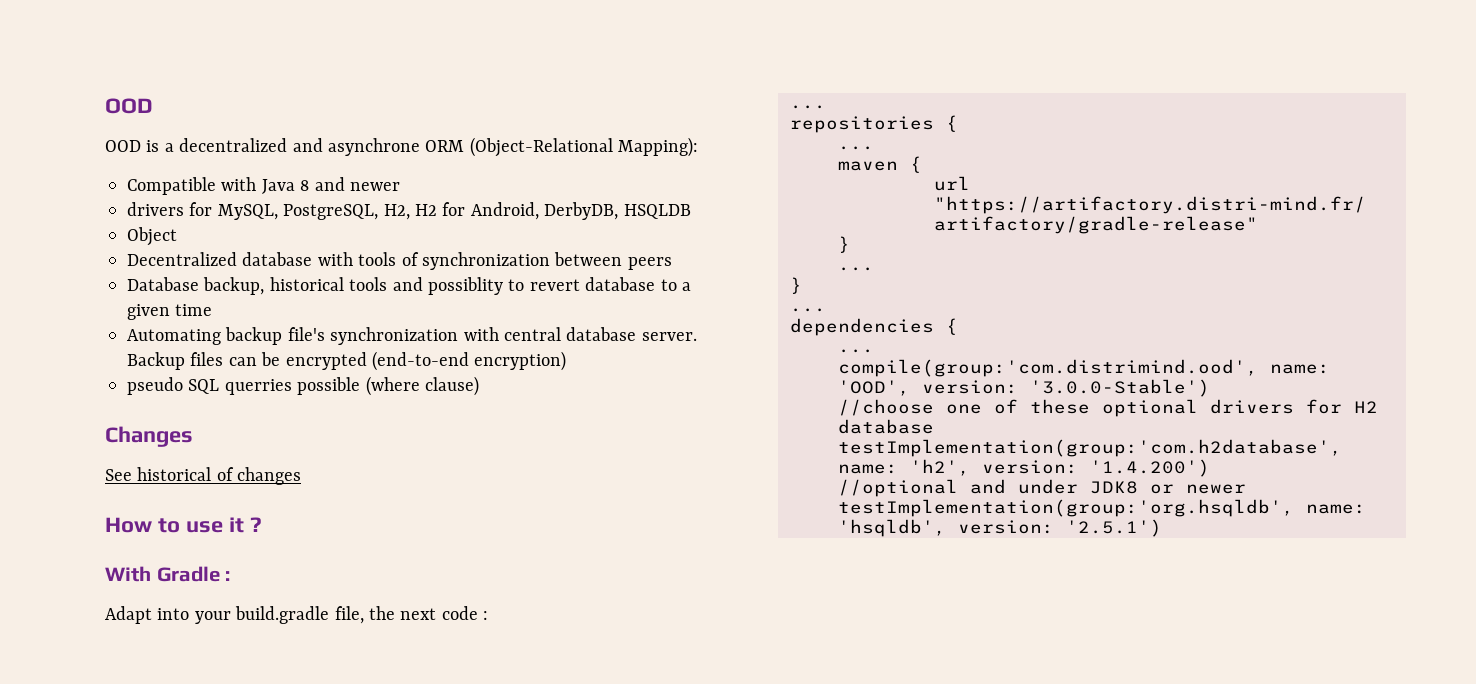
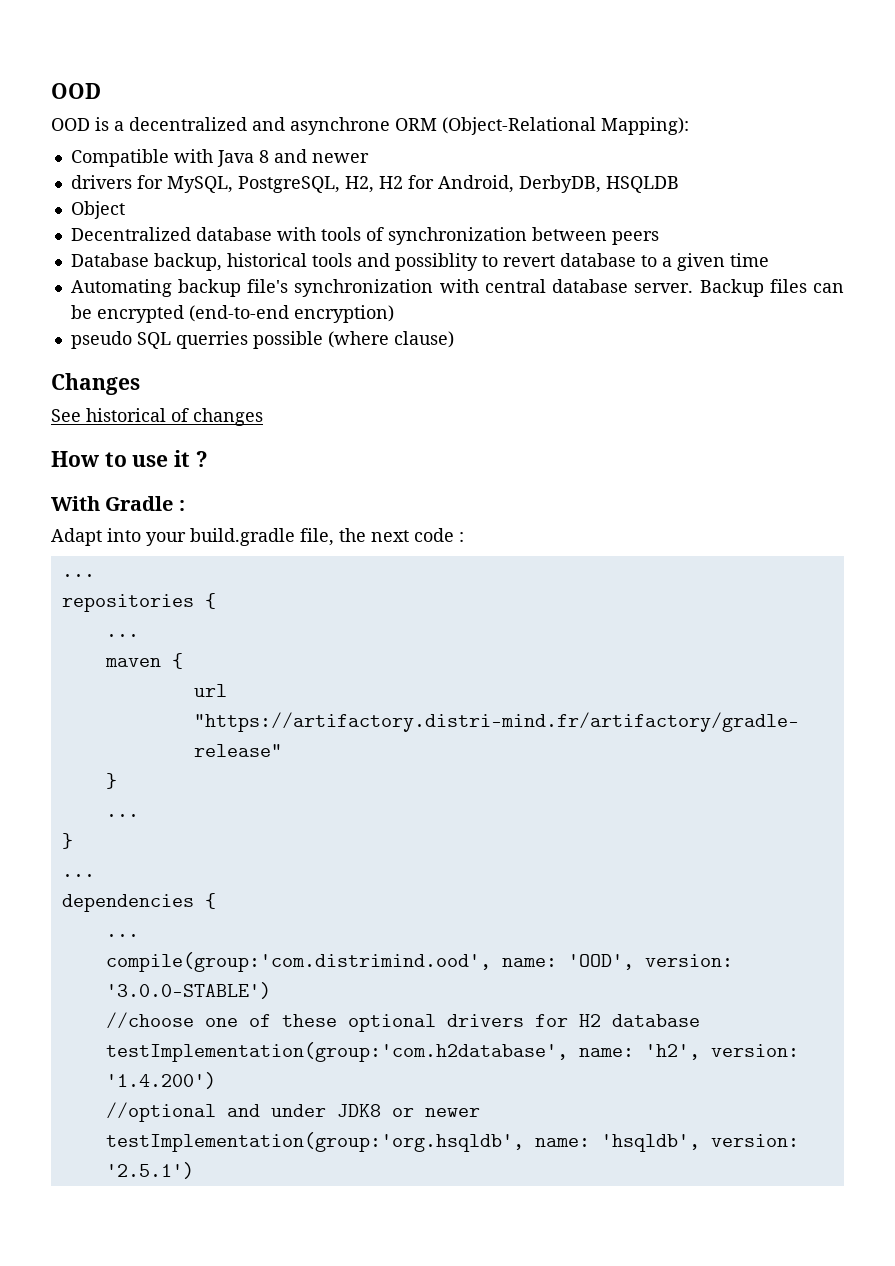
- compile(group:'com.distrimind.ood', name: 'OOD', version: '3.0.0-Stable')
+ compile(group:'com.distrimind.ood', name: 'OOD', version: '3.0.0-STABLE')

